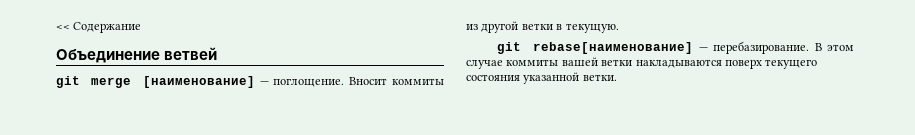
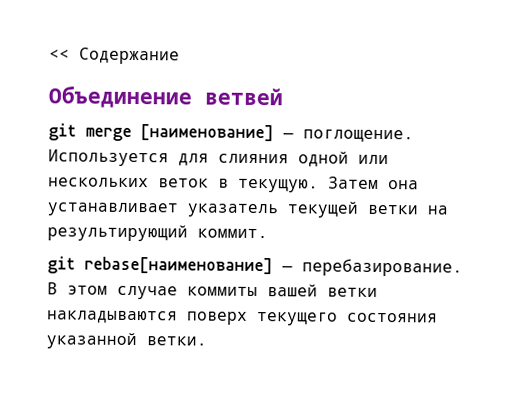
- Вносит коммиты из другой ветки в текущую.
+ Используется для слияния одной или нескольких веток в текущую. Затем она устанавливает указатель текущей ветки на результирующий коммит.

